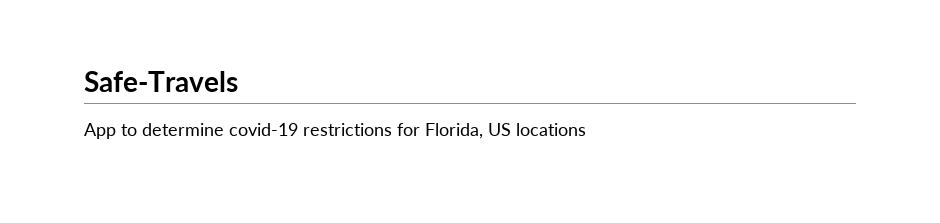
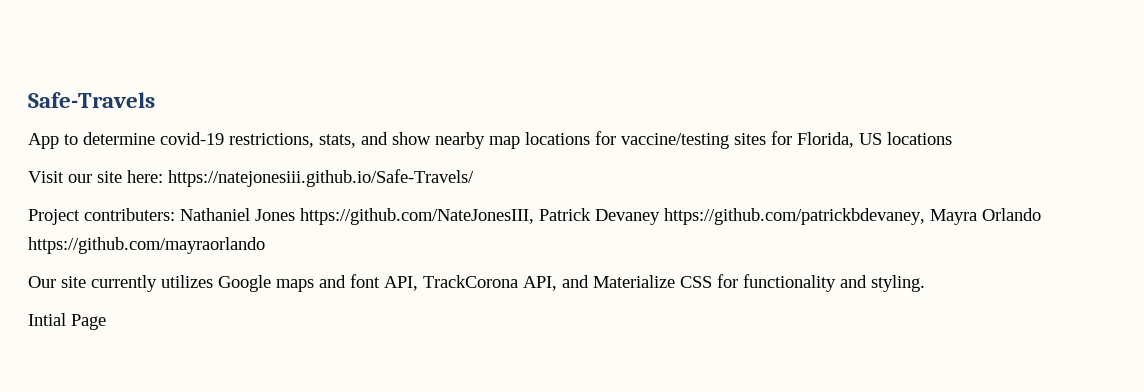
- App to determine covid-19 restrictions for Florida, US locations
+ App to determine covid-19 restrictions, stats, and show nearby map locations for vaccine/testing sites for Florida, US locations
+ Visit our site here: https://natejonesiii.github.io/Safe-Travels/
+ Project contributers: Nathaniel Jones https://github.com/NateJonesIII, Patrick Devaney https://github.com/patrickbdevaney, Mayra Orlando https://github.com/mayraorlando
+ Our site currently utilizes Google maps and font API, TrackCorona API, and Materialize CSS for functionality and styling.
+ Intial Page

